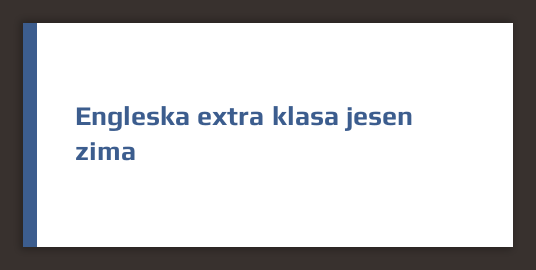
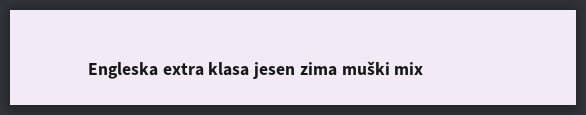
- Engleska extra klasa jesen zima
+ Engleska extra klasa jesen zima muški mix

